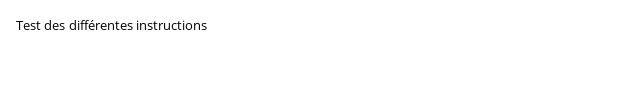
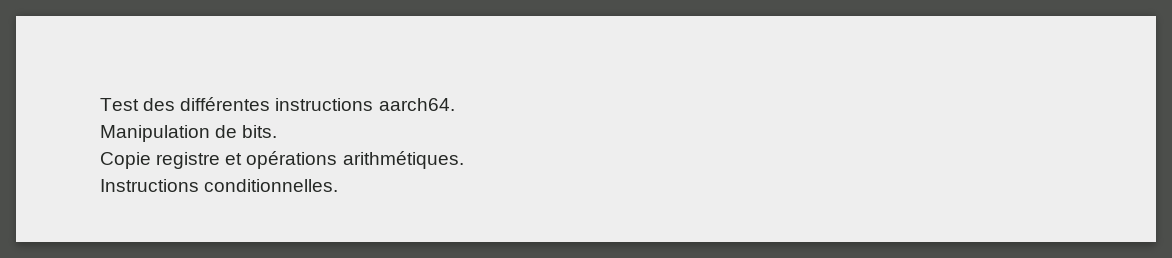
- Test des différentes instructions
+ Test des différentes instructions aarch64.
+ Manipulation de bits.
+ Copie registre et opérations arithmétiques.
+ Instructions conditionnelles.

